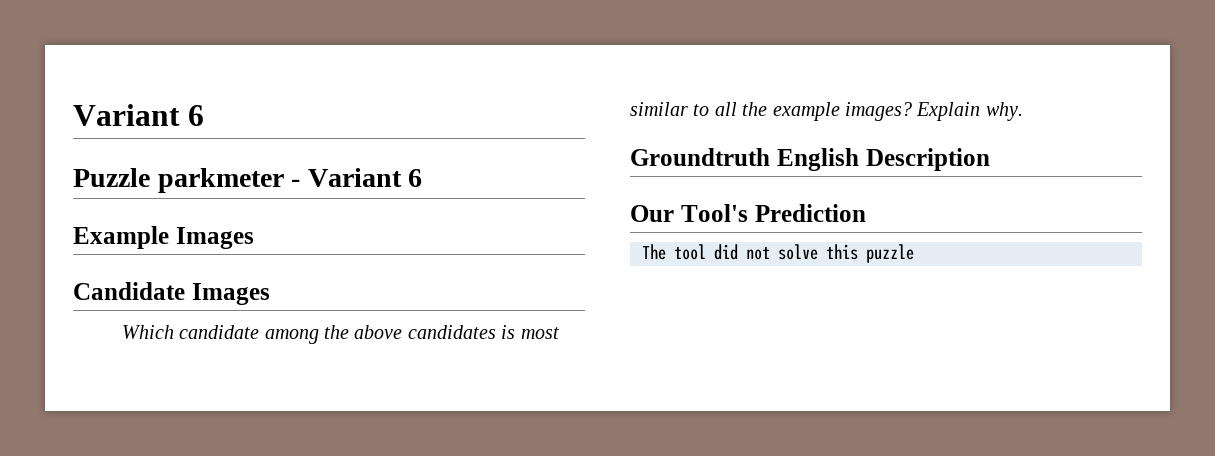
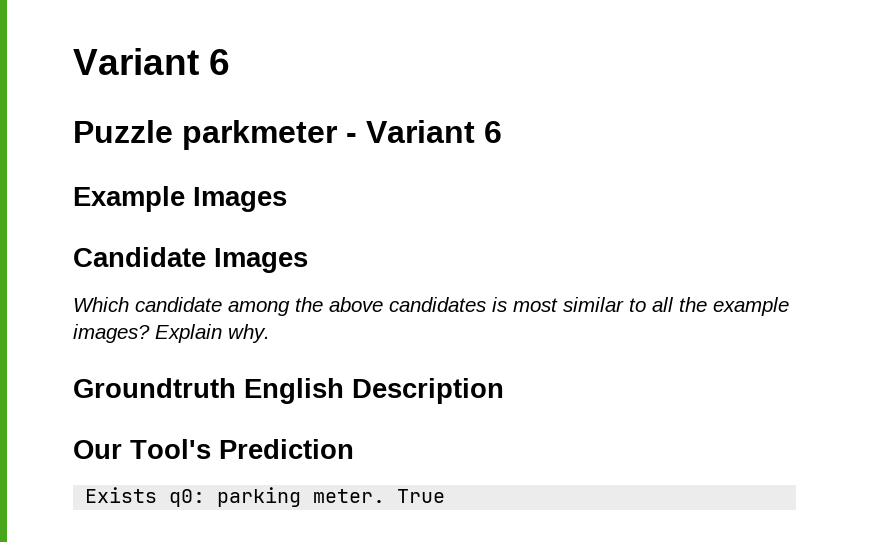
- The tool did not solve this puzzle
+ Exists q0: parking meter. True

